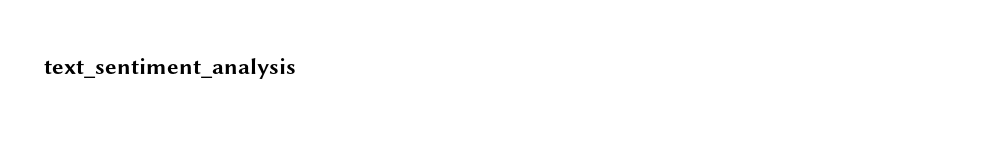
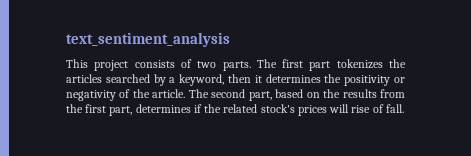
+ This project consists of two parts. The first part tokenizes the articles searched by a keyword, then it determines the positivity or negativity of the article. The second part, based on the results from the first part, determines if the related stock's prices will rise of fall.

